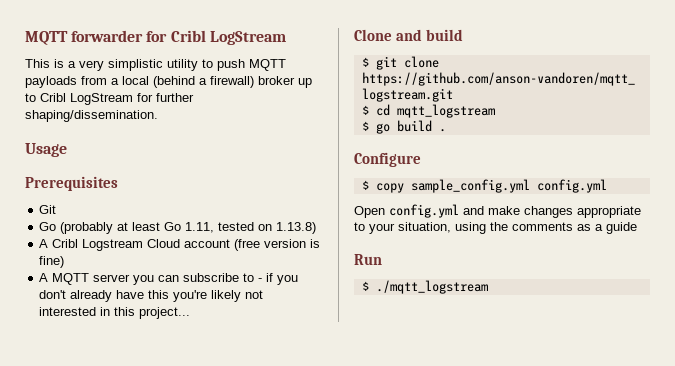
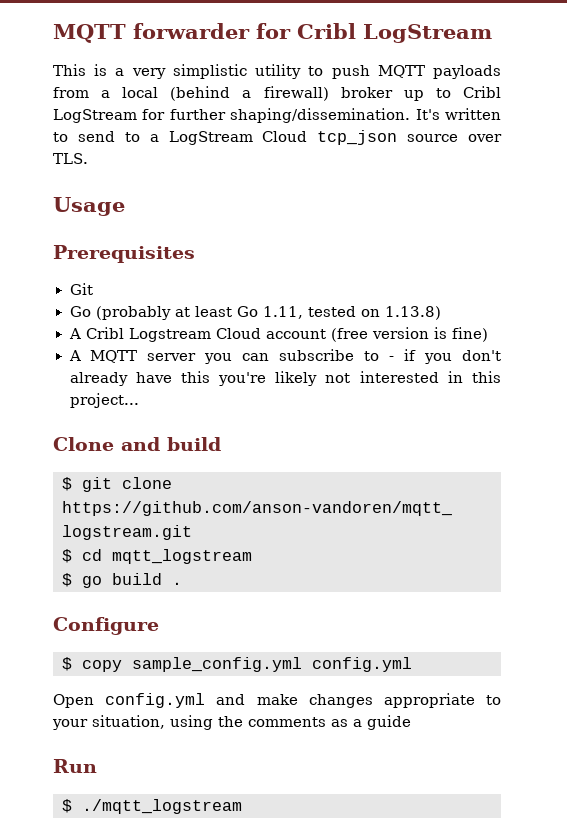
+ It's written to send to a LogStream Cloud tcp_json source over TLS.

